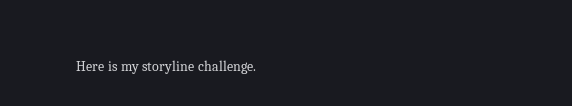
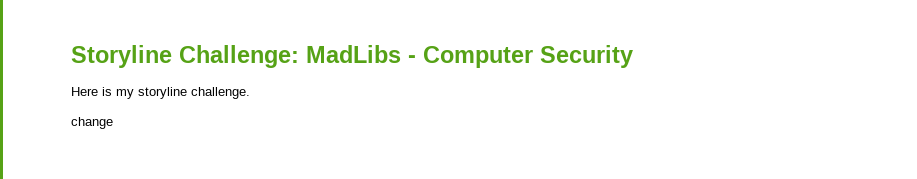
+ Storyline Challenge: MadLibs - Computer Security
+ change

